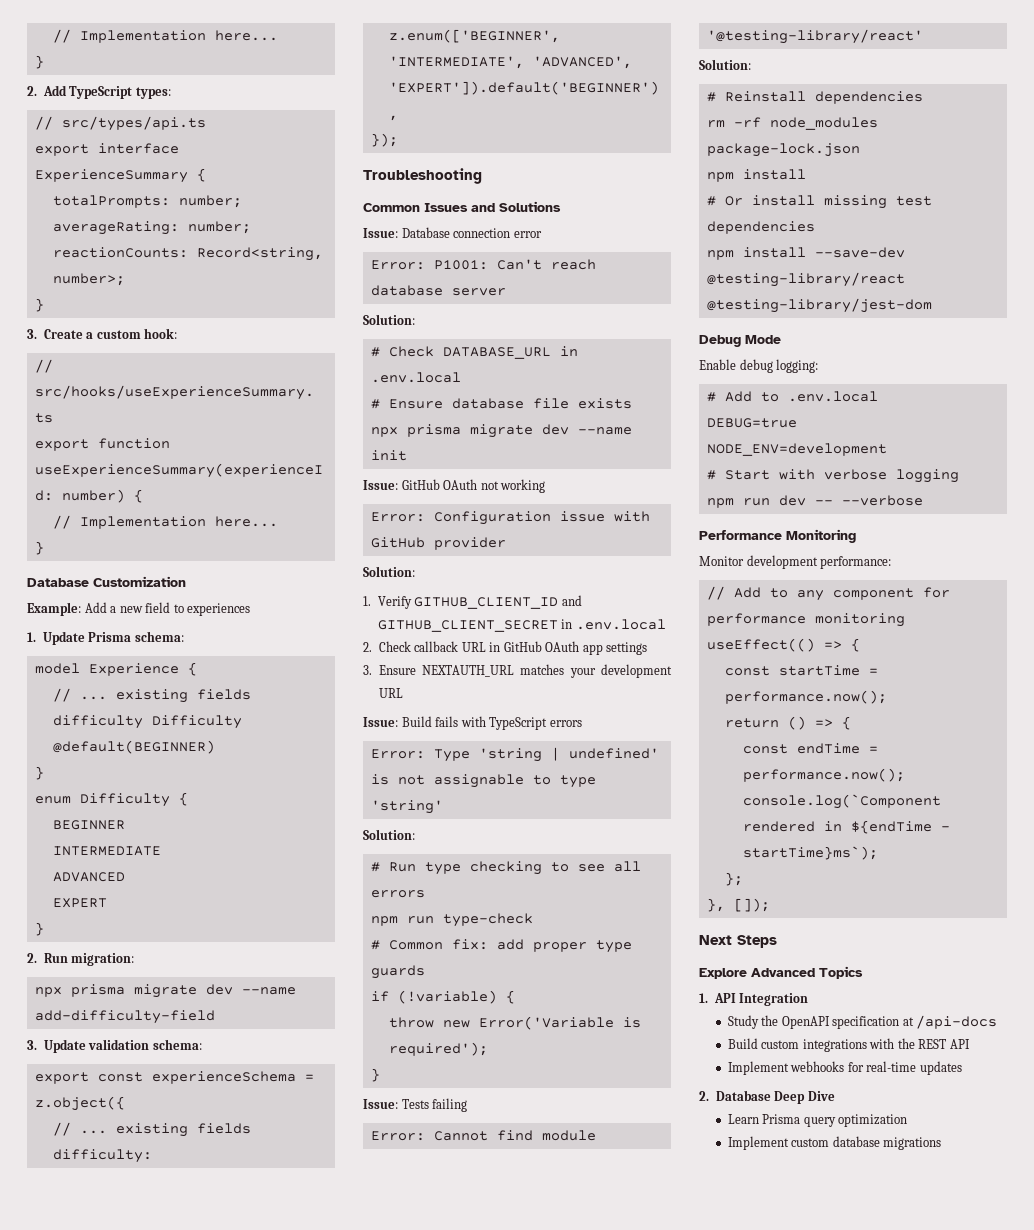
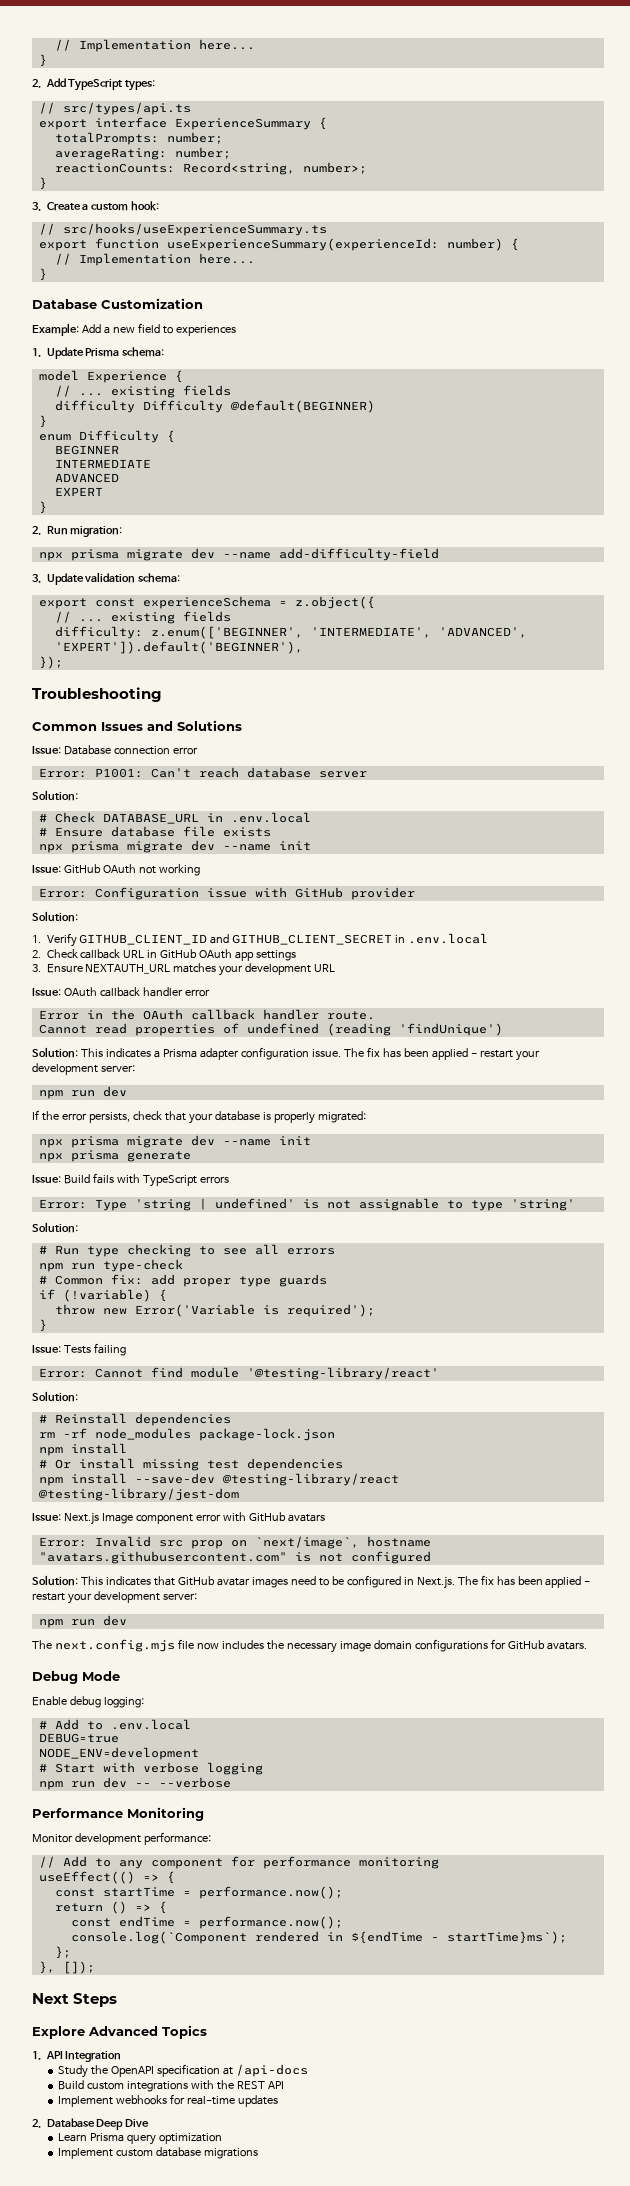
+ Issue: OAuth callback handler error
+ Error in the OAuth callback handler route.
+ Cannot read properties of undefined (reading 'findUnique')
+ Solution: This indicates a Prisma adapter configuration issue. The fix has been applied - restart your development server:
+ npm run dev
+ If the error persists, check that your database is properly migrated:
+ npx prisma migrate dev --name init
+ npx prisma generate
+ Issue: Next.js Image component error with GitHub avatars
+ Error: Invalid src prop on `next/image`, hostname "avatars.githubusercontent.com" is not configured
+ Solution: This indicates that GitHub avatar images need to be configured in Next.js. The fix has been applied - restart your development server:
+ npm run dev
+ The next.config.mjs file now includes the necessary image domain configurations for GitHub avatars.

